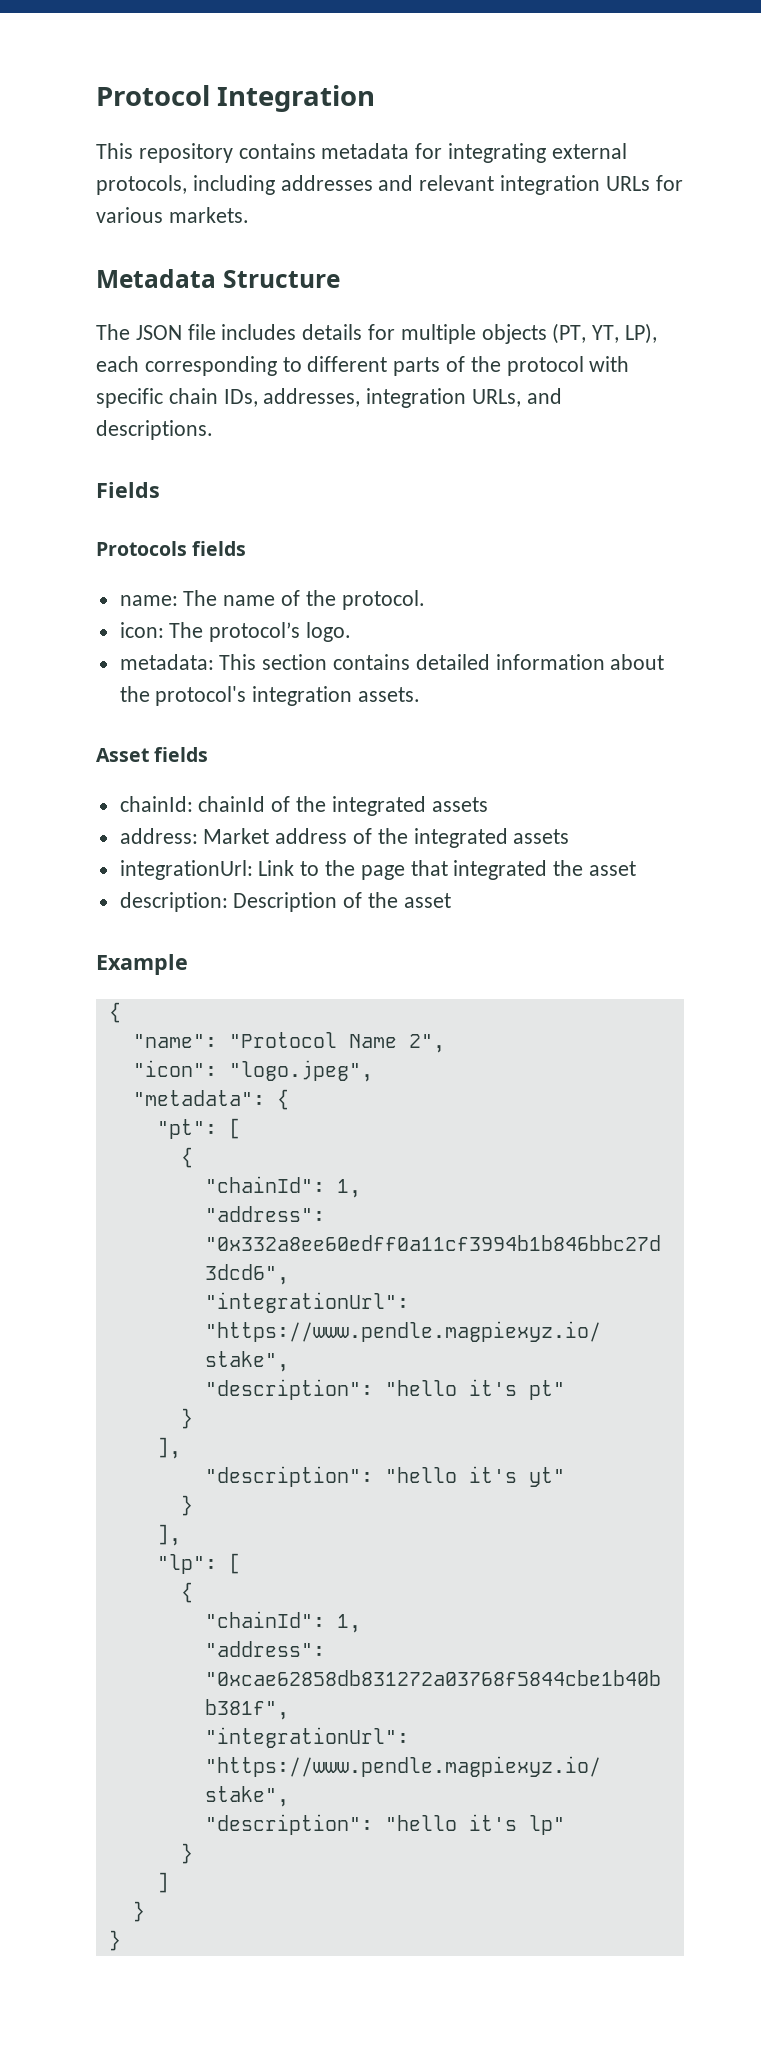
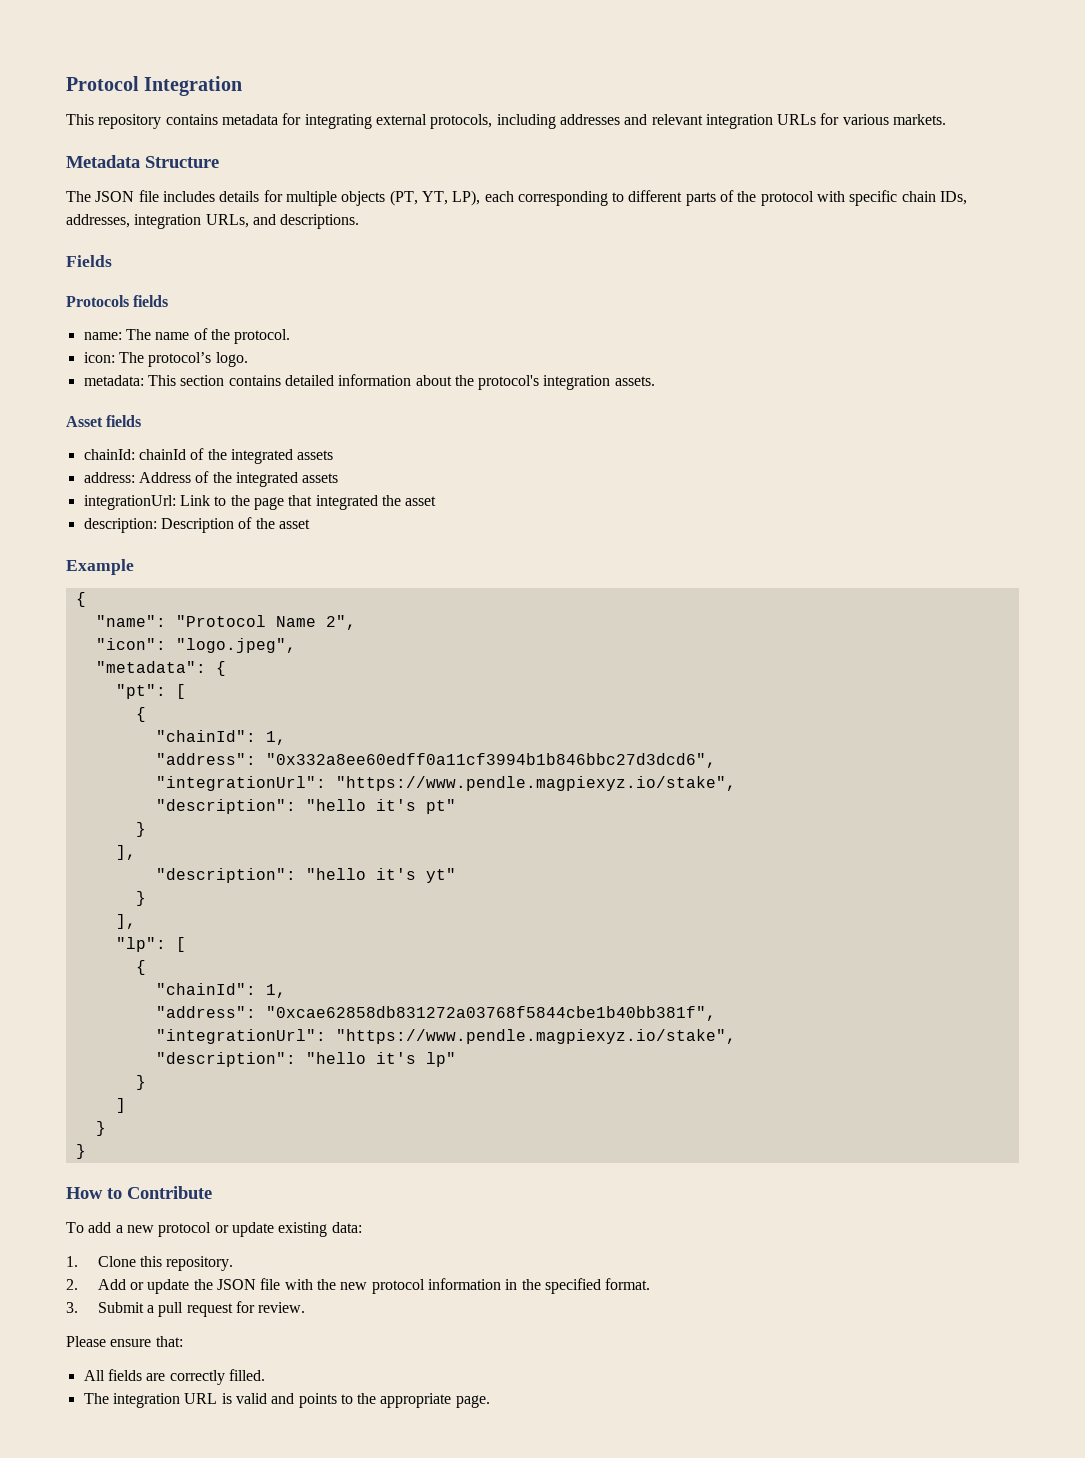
- address: Market address of the integrated assets
+ address: Address of the integrated assets
+ How to Contribute
+ To add a new protocol or update existing data:
+ 1. Clone this repository.
+ 2. Add or update the JSON file with the new protocol information in the specified format.
+ 3. Submit a pull request for review.
+ Please ensure that:
+ All fields are correctly filled.
+ The integration URL is valid and points to the appropriate page.

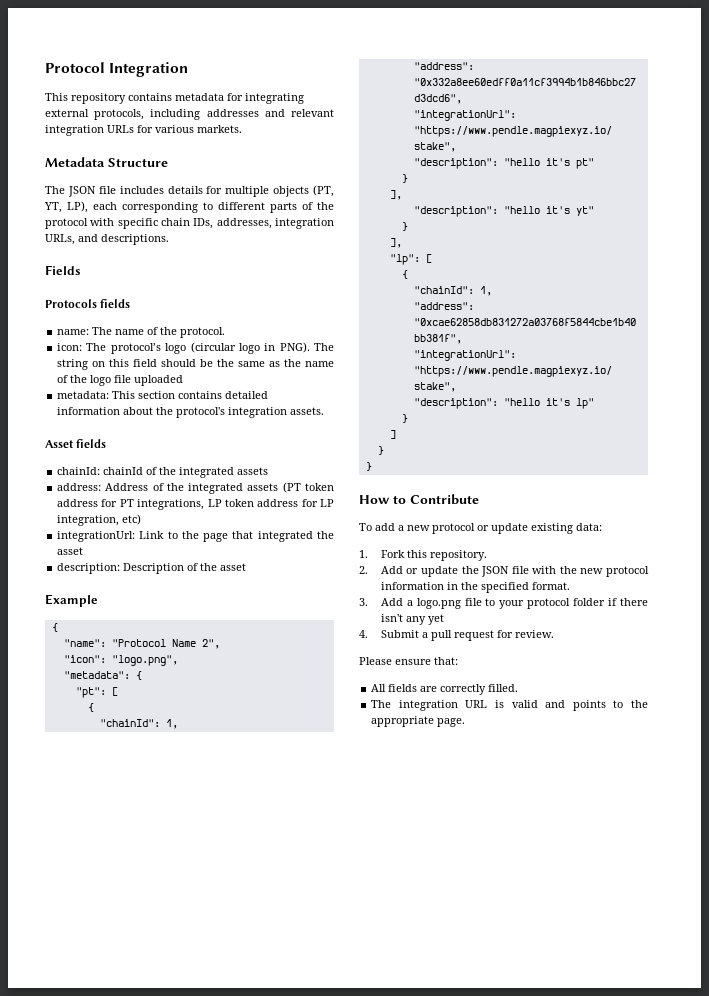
- icon: The protocol’s logo.
+ icon: The protocol’s logo (circular logo in PNG). The string on this field should be the same as the name of the logo file uploaded
- address: Address of the integrated assets
+ address: Address of the integrated assets (PT token address for PT integrations, LP token address for LP integration, etc)
- "icon": "logo.jpeg",
+ "icon": "logo.png",
- 1. Clone this repository.
+ 1. Fork this repository.
- 3. Submit a pull request for review.
+ 3. Add a logo.png file to your protocol folder if there isn't any yet
+ 4. Submit a pull request for review.

